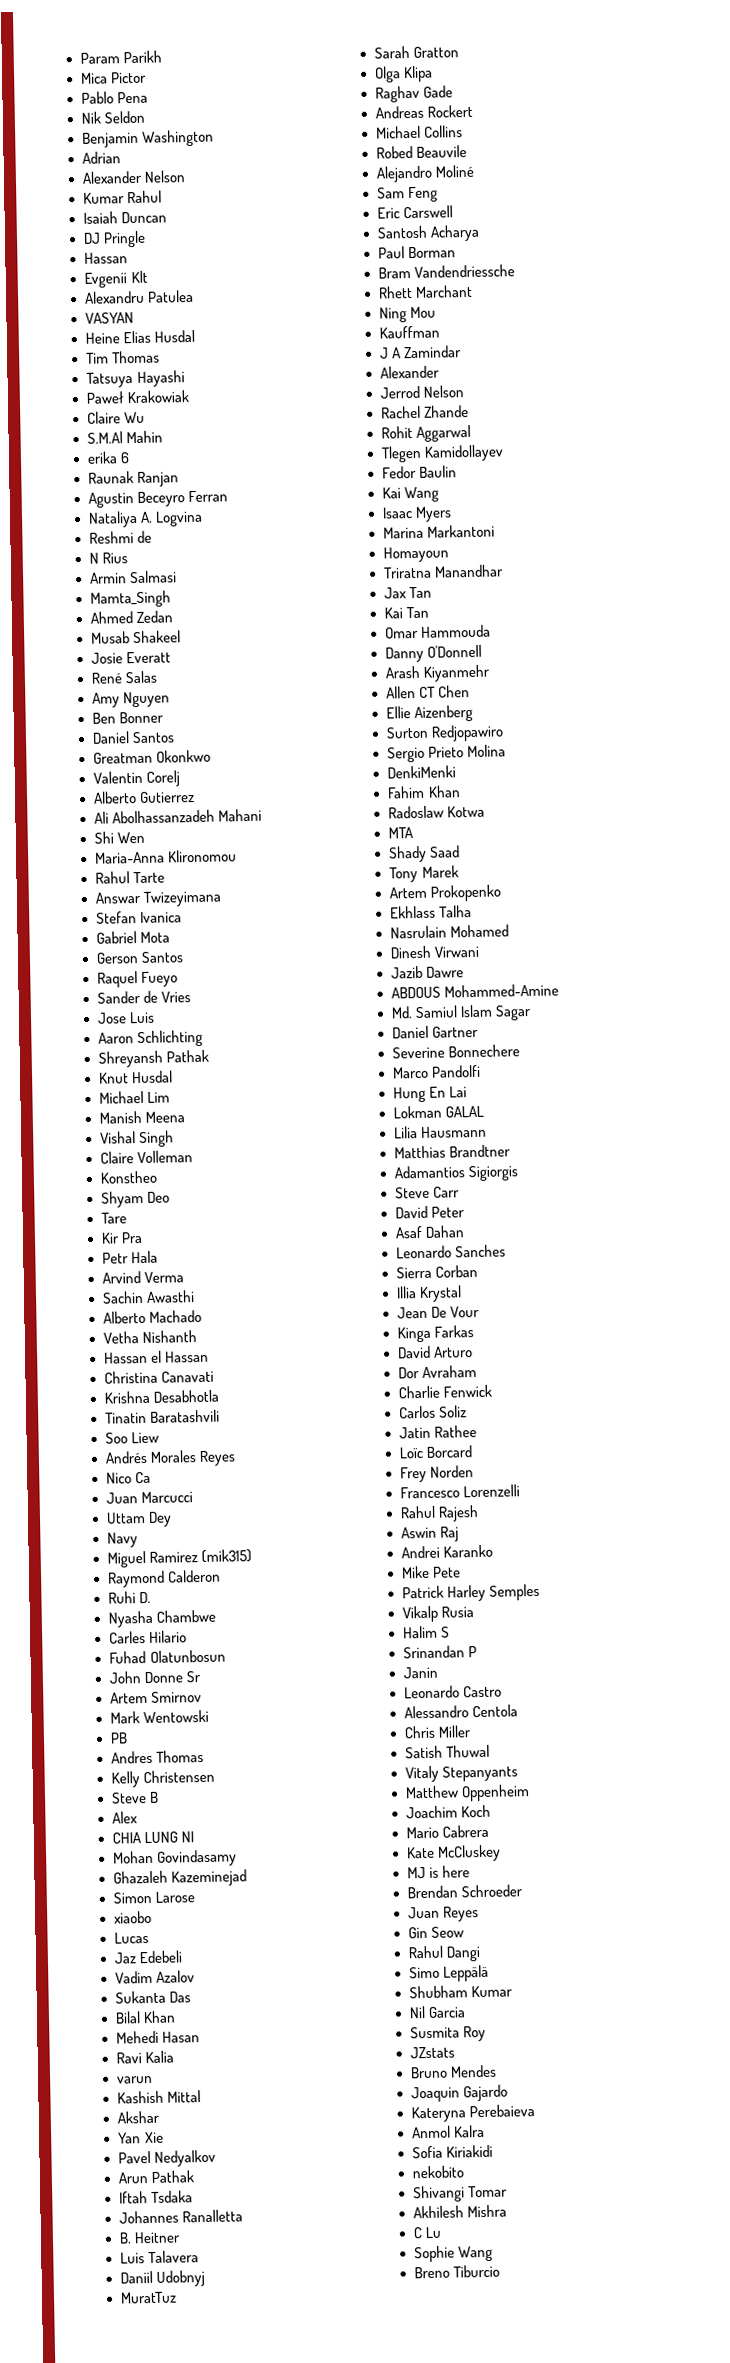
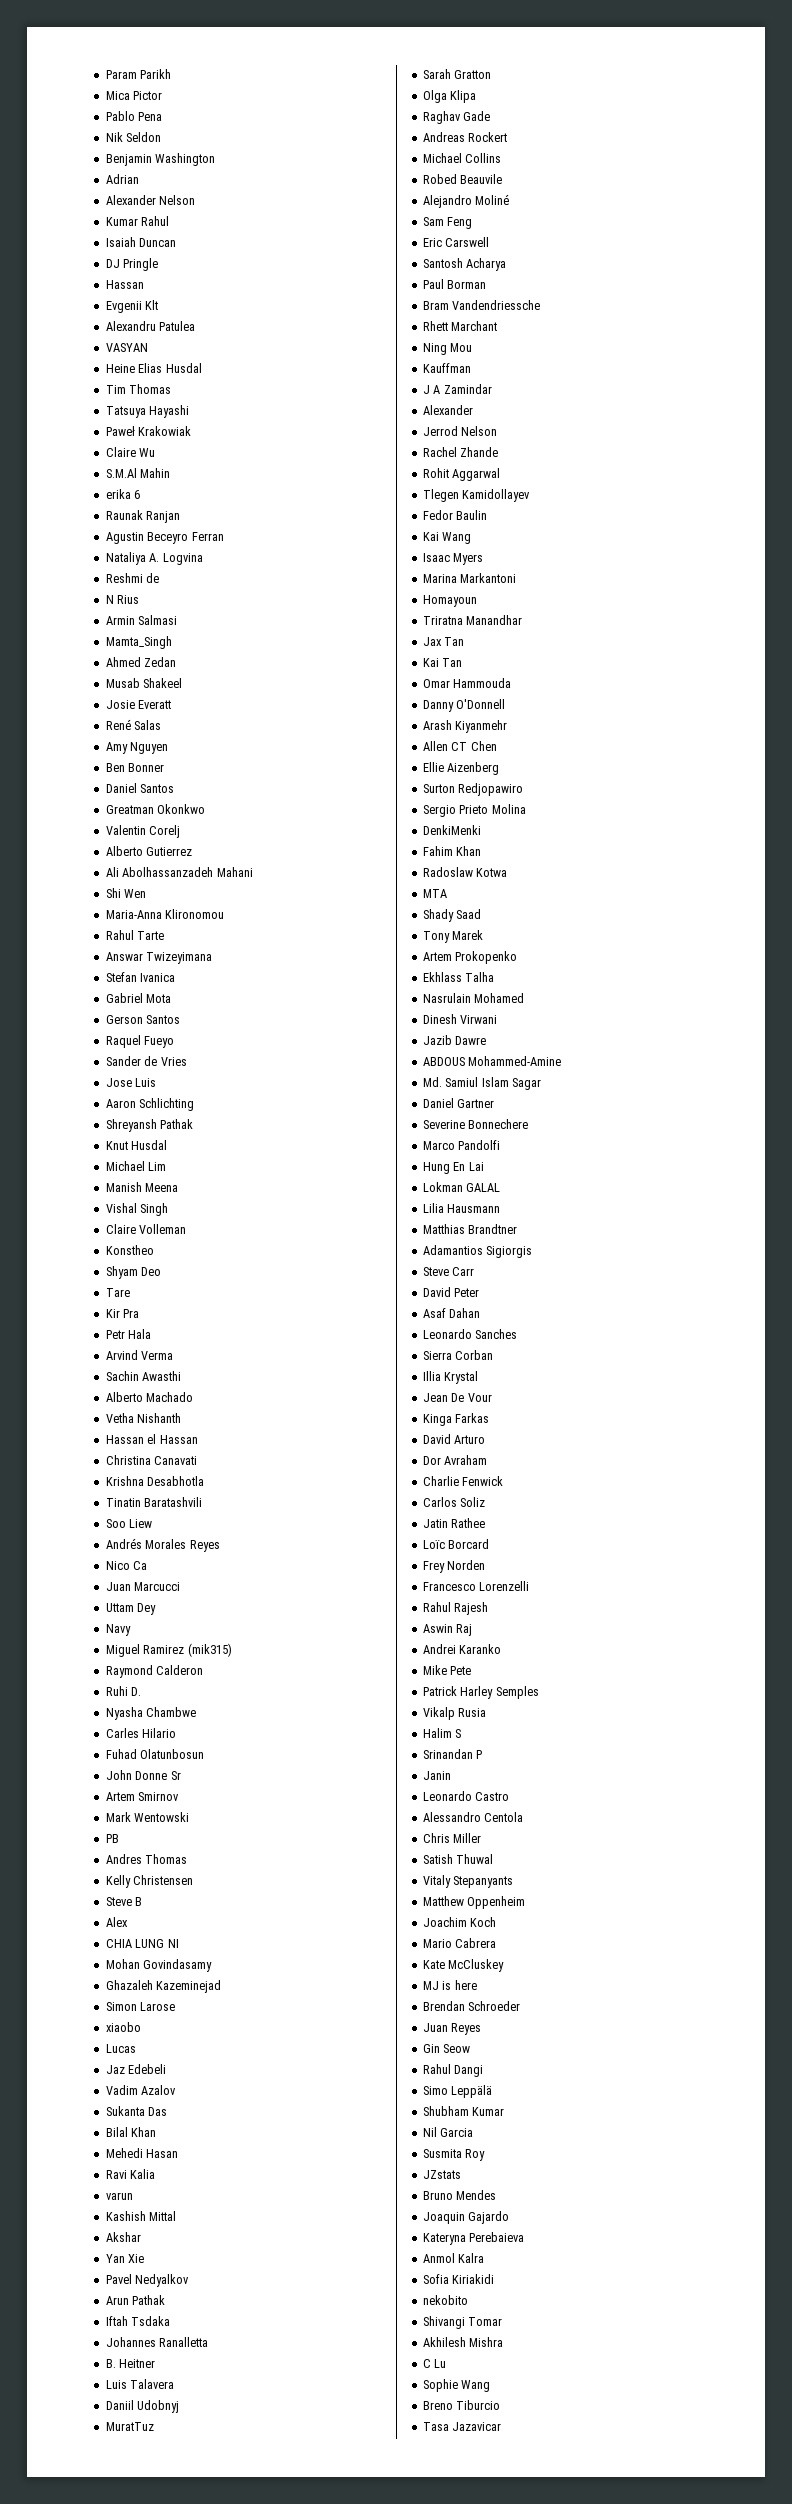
+ Tasa Jazavicar

